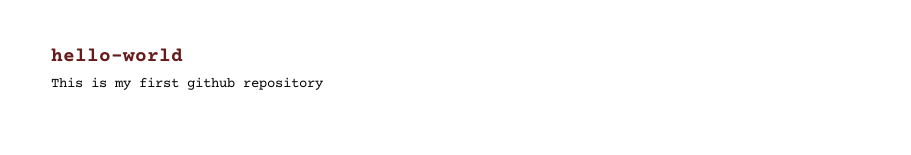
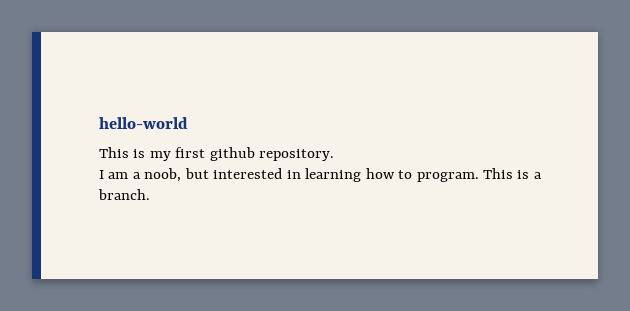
- This is my first github repository
+ This is my first github repository.
+ I am a noob, but interested in learning how to program. This is a branch.

